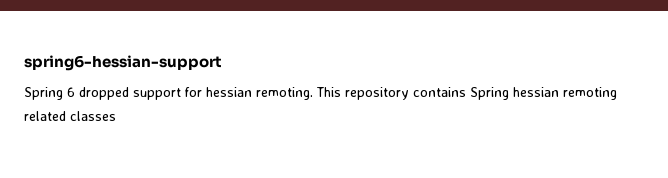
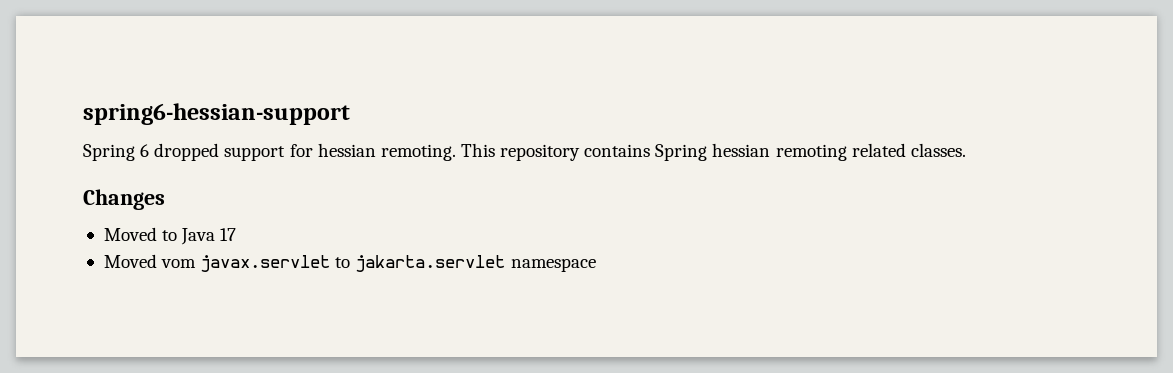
- This repository contains Spring hessian remoting related classes
+ This repository contains Spring hessian remoting related classes.
+ Changes
+ Moved to Java 17
+ Moved vom javax.servlet to jakarta.servlet namespace

